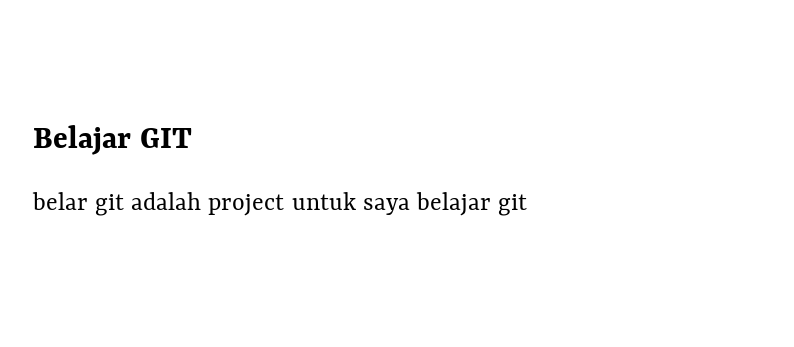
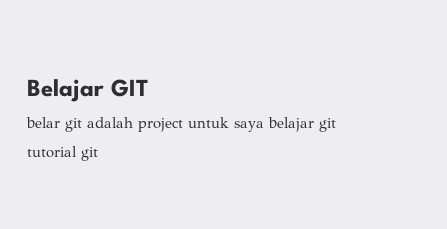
+ tutorial git

